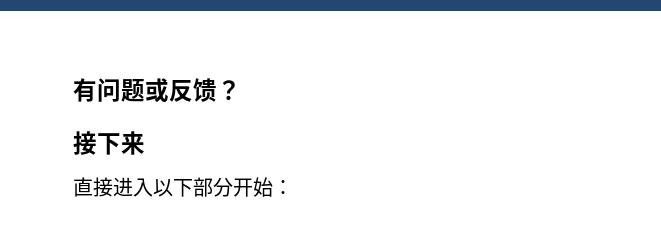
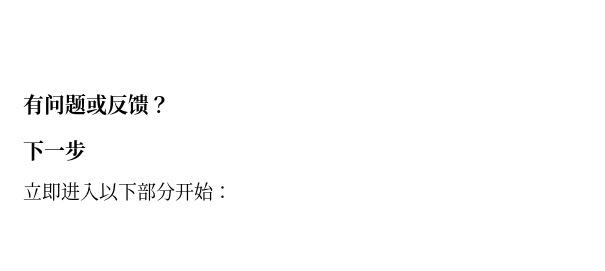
- 接下来
- 直接进入以下部分开始：
+ 下一步
+ 立即进入以下部分开始：

